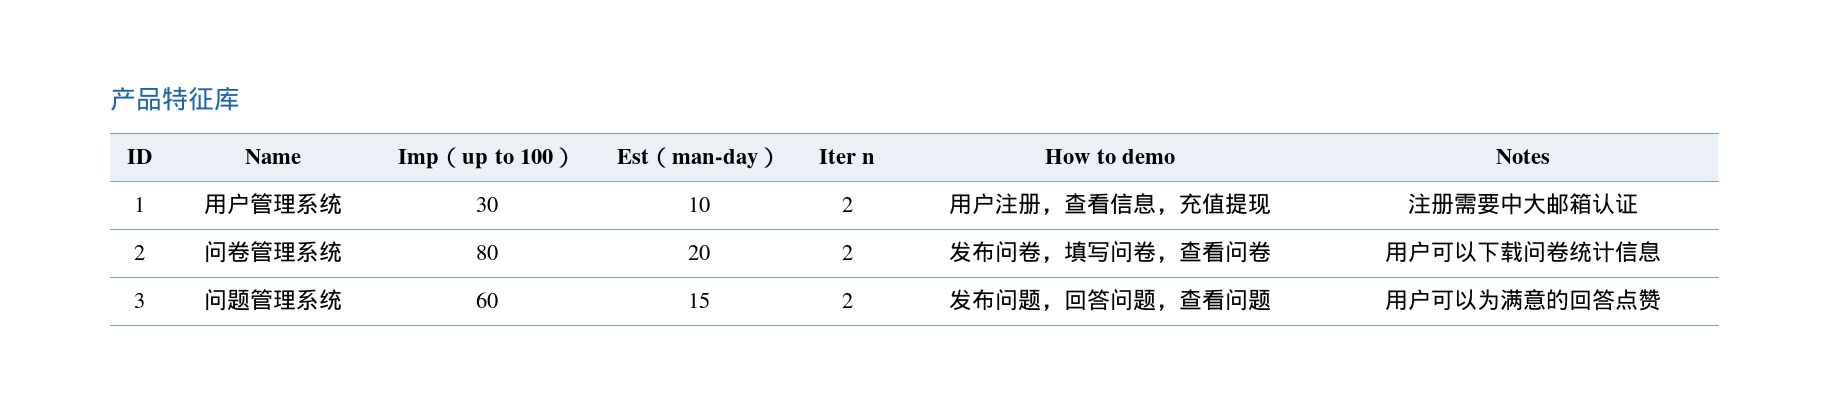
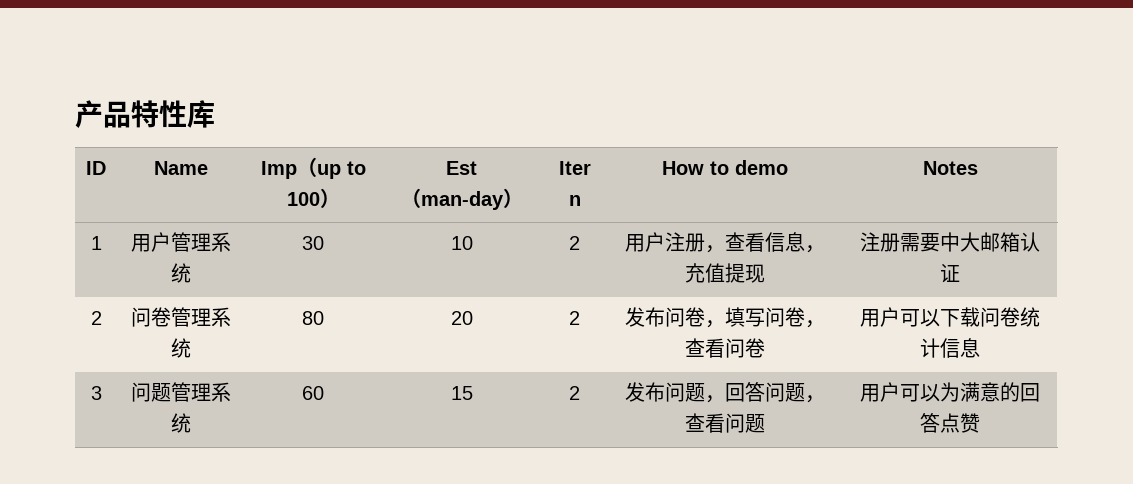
- 产品特征库
+ 产品特性库

